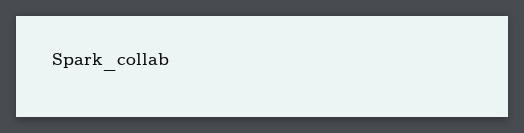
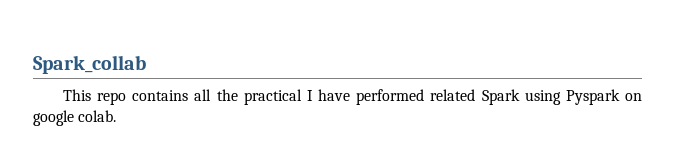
+ This repo contains all the practical I have performed related Spark using Pyspark on google colab.

